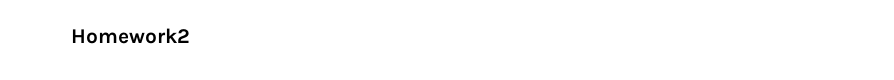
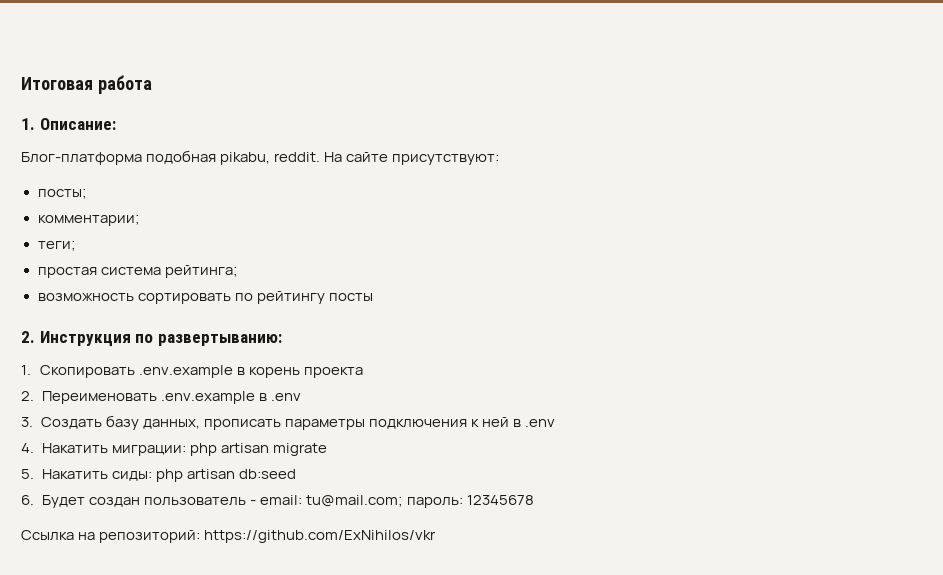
- Homework2
+ Итоговая работа
+ 1. Описание:
+ Блог-платформа подобная pikabu, reddit. На сайте присутствуют:
+ посты;
+ комментарии;
+ теги;
+ простая система рейтинга;
+ возможность сортировать по рейтингу посты
+ 2. Инструкция по развертыванию:
+ 1. Скопировать .env.example в корень проекта
+ 2. Переименовать .env.example в .env
+ 3. Создать базу данных, прописать параметры подключения к ней в .env
+ 4. Накатить миграции: php artisan migrate
+ 5. Накатить сиды: php artisan db:seed
+ 6. Будет создан пользователь - email: tu@mail.com; пароль: 12345678
+ Ссылка на репозиторий: https://github.com/ExNihilos/vkr

